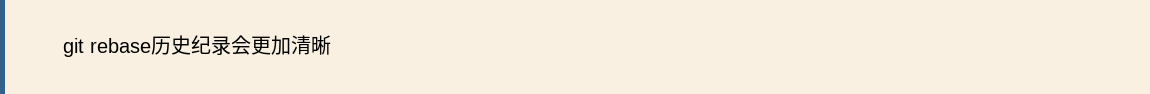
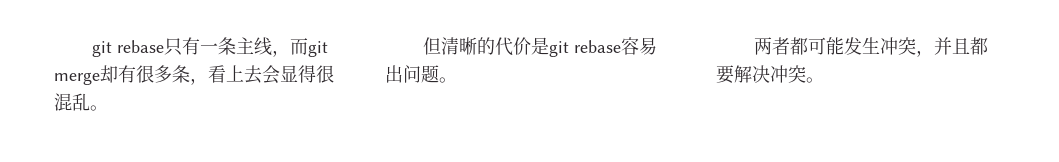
- git rebase历史纪录会更加清晰
+ git rebase只有一条主线，而git merge却有很多条，看上去会显得很混乱。
+ 但清晰的代价是git rebase容易出问题。
+ 两者都可能发生冲突，并且都要解决冲突。

